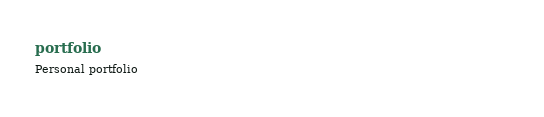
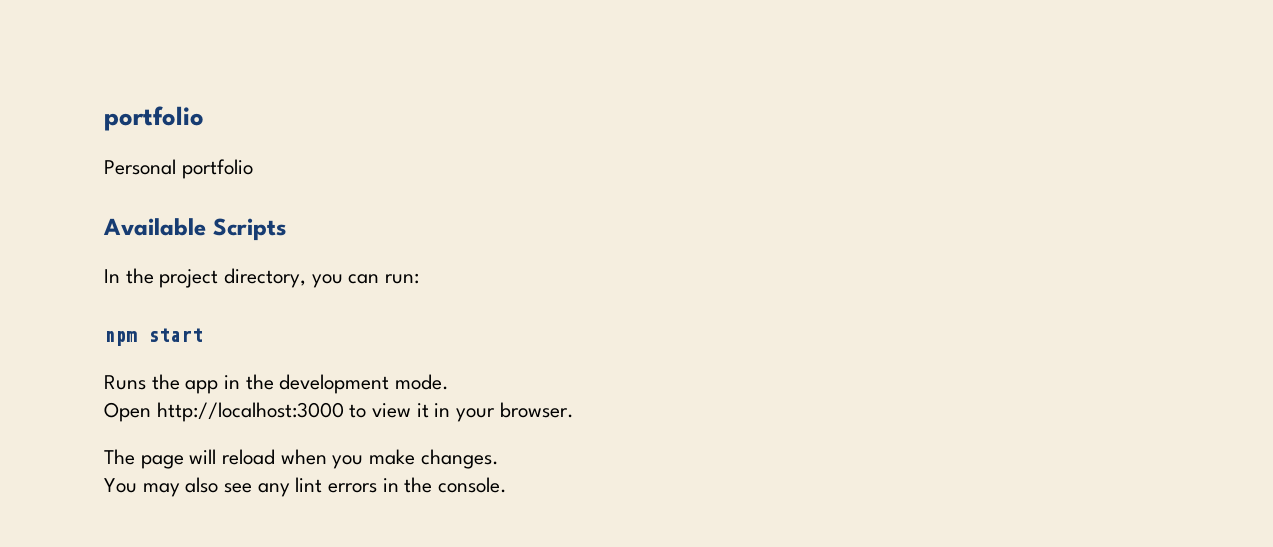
+ Available Scripts
+ In the project directory, you can run:
+ npm start
+ Runs the app in the development mode.
+ Open http://localhost:3000 to view it in your browser.
+ The page will reload when you make changes.
+ You may also see any lint errors in the console.

